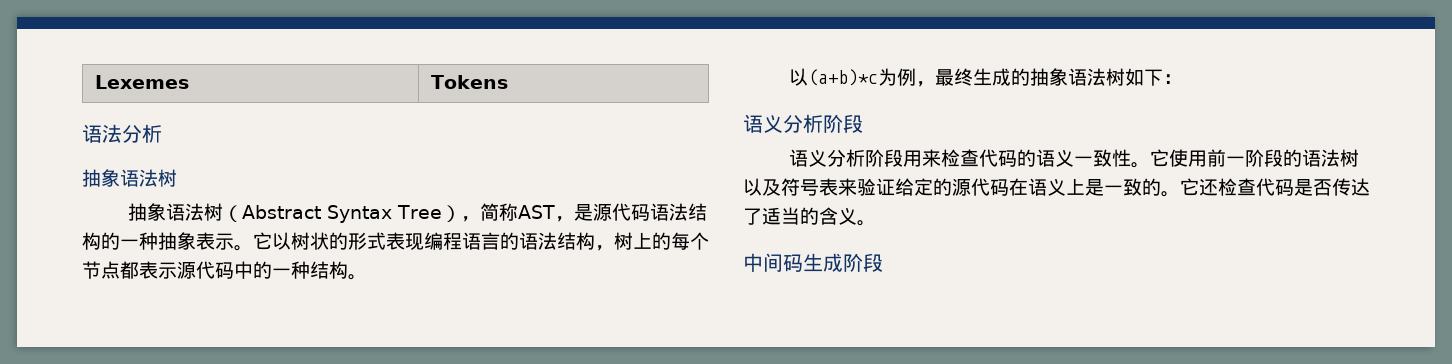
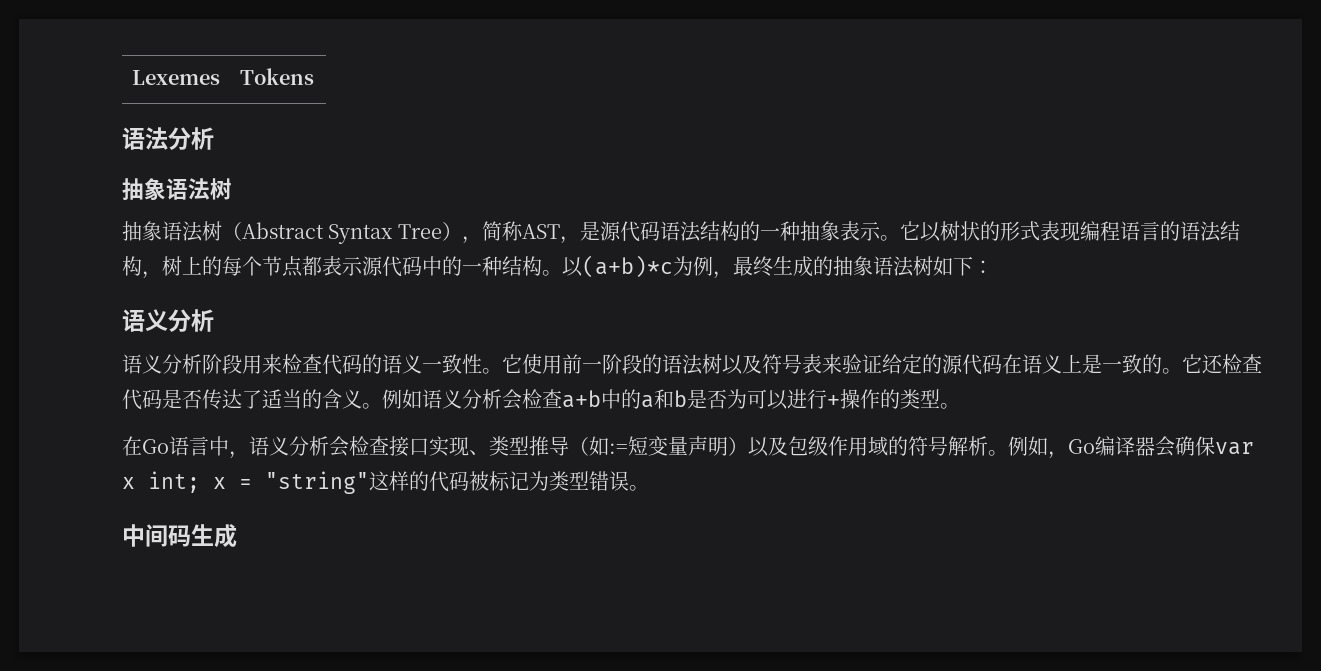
- 它以树状的形式表现编程语言的语法结构，树上的每个节点都表示源代码中的一种结构。
- 以(a+b)*c为例，最终生成的抽象语法树如下：
- 语义分析阶段
+ 它以树状的形式表现编程语言的语法结构，树上的每个节点都表示源代码中的一种结构。以(a+b)*c为例，最终生成的抽象语法树如下：
+ 语义分析
+ 例如语义分析会检查a+b中的a和b是否为可以进行+操作的类型。
+ 在Go语言中，语义分析会检查接口实现、类型推导（如:=短变量声明）以及包级作用域的符号解析。例如，Go编译器会确保var x int; x = "string"这样的代码被标记为类型错误。
- 中间码生成阶段
+ 中间码生成

